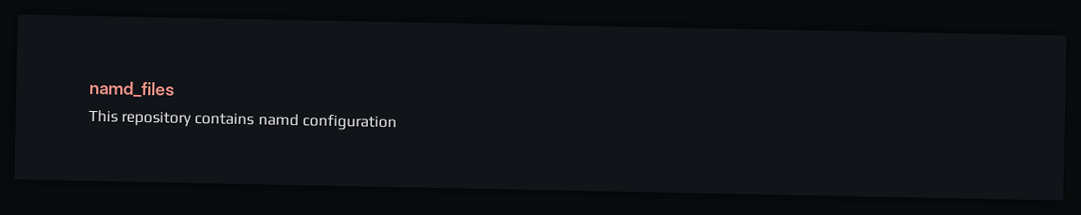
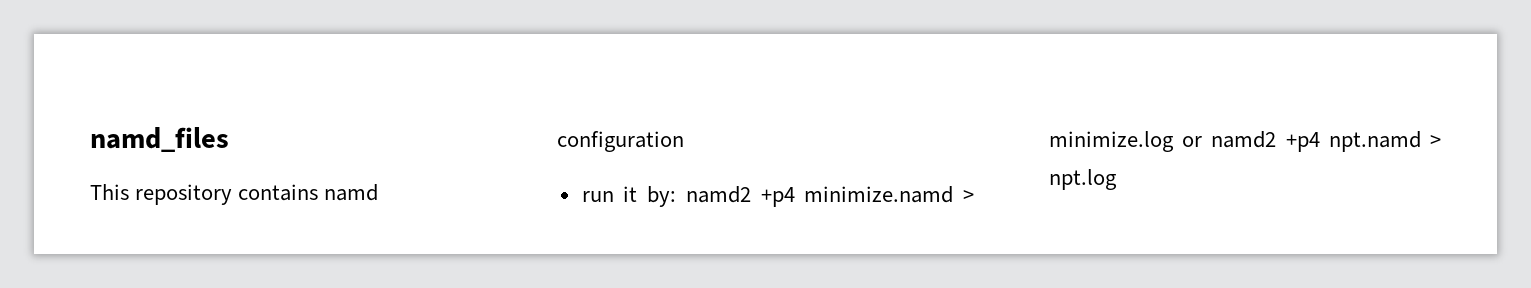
+ run it by: namd2 +p4 minimize.namd > minimize.log or namd2 +p4 npt.namd > npt.log

